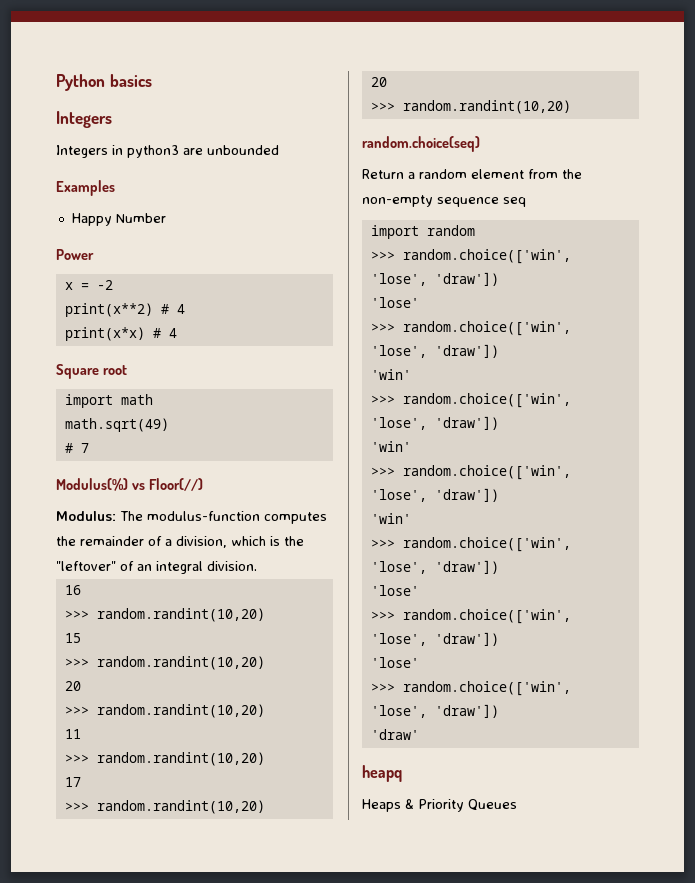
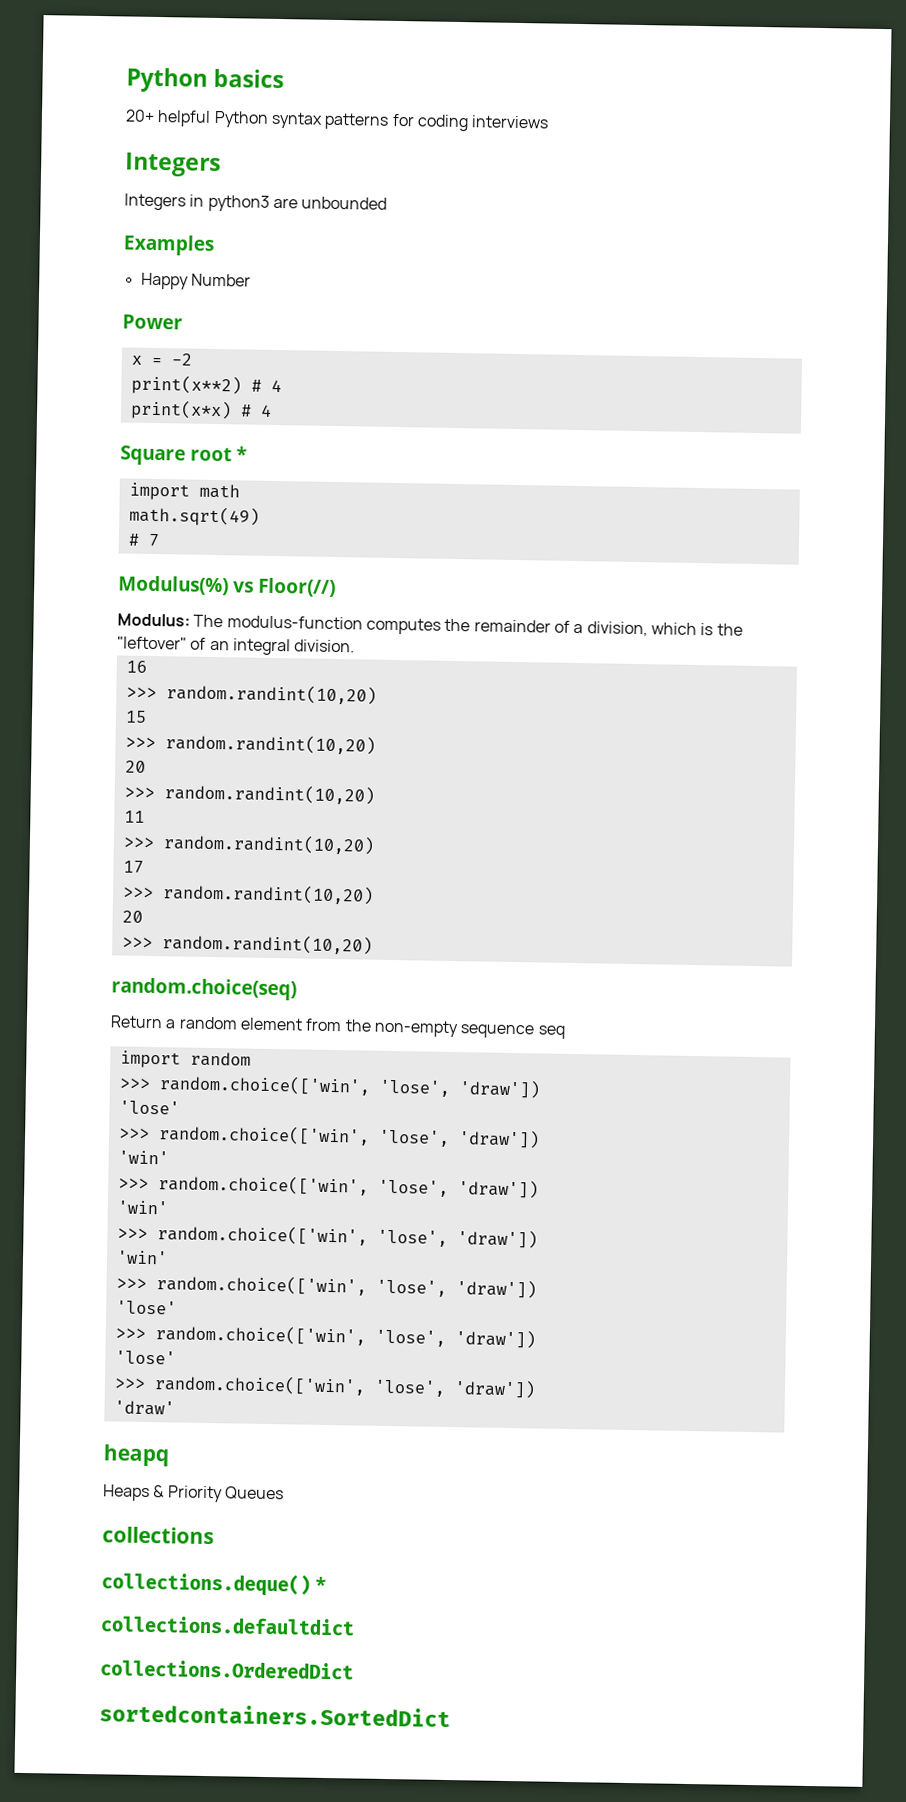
+ 20+ helpful Python syntax patterns for coding interviews
- Square root
+ Square root *
+ collections
+ collections.deque() *
+ collections.defaultdict
+ collections.OrderedDict
+ sortedcontainers.SortedDict

